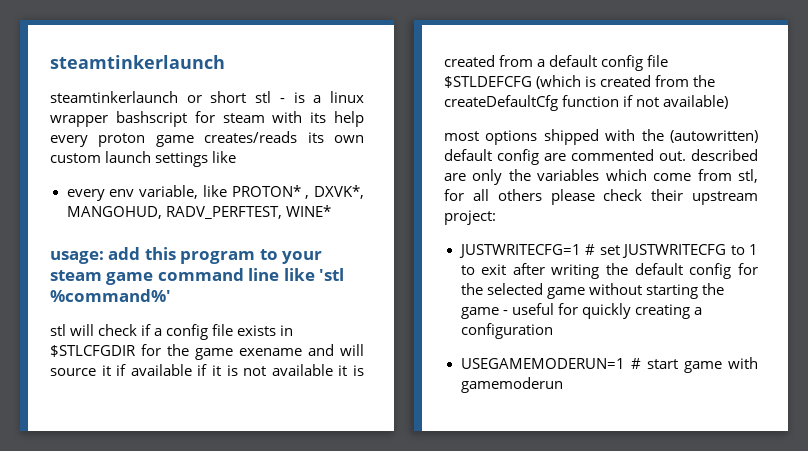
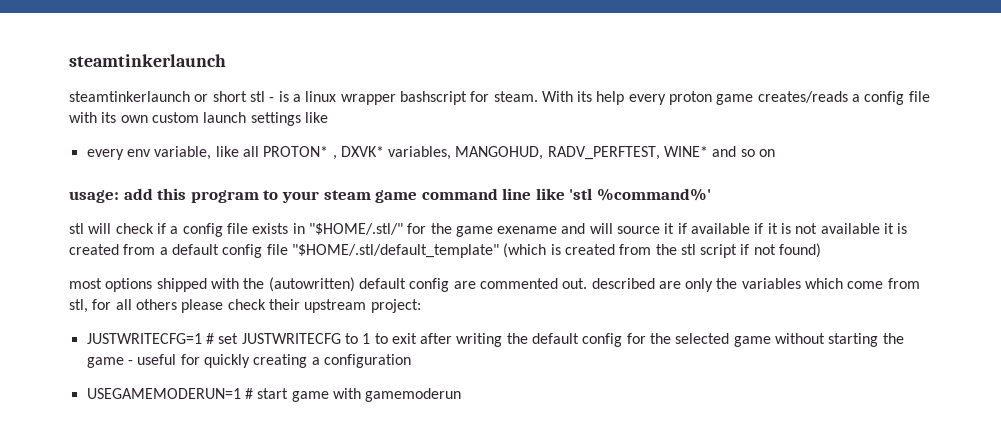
- steamtinkerlaunch or short stl - is a linux wrapper bashscript for steam with its help every proton game creates/reads its own custom launch settings like
+ steamtinkerlaunch or short stl - is a linux wrapper bashscript for steam. With its help every proton game creates/reads a config file with its own custom launch settings like
- every env variable, like PROTON* , DXVK*, MANGOHUD, RADV_PERFTEST, WINE*
+ every env variable, like all PROTON* , DXVK* variables, MANGOHUD, RADV_PERFTEST, WINE* and so on
- stl will check if a config file exists in $STLCFGDIR for the game exename and will source it if available if it is not available it is created from a default config file $STLDEFCFG (which is created from the createDefaultCfg function if not available)
+ stl will check if a config file exists in "$HOME/.stl/" for the game exename and will source it if available if it is not available it is created from a default config file "$HOME/.stl/default_template" (which is created from the stl script if not found)

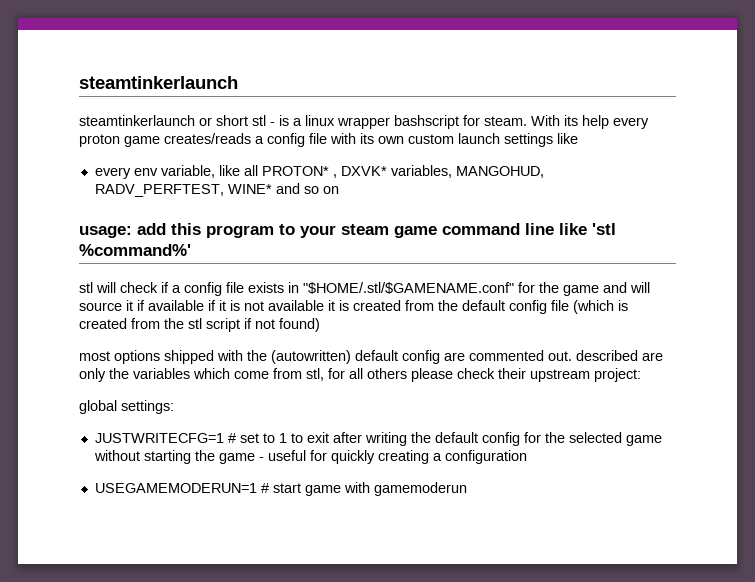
- stl will check if a config file exists in "$HOME/.stl/" for the game exename and will source it if available if it is not available it is created from a default config file "$HOME/.stl/default_template" (which is created from the stl script if not found)
+ stl will check if a config file exists in "$HOME/.stl/$GAMENAME.conf" for the game and will source it if available if it is not available it is created from the default config file (which is created from the stl script if not found)
+ global settings:
- JUSTWRITECFG=1 # set JUSTWRITECFG to 1 to exit after writing the default config for the selected game without starting the game - useful for quickly creating a configuration
+ JUSTWRITECFG=1 # set to 1 to exit after writing the default config for the selected game without starting the game - useful for quickly creating a configuration

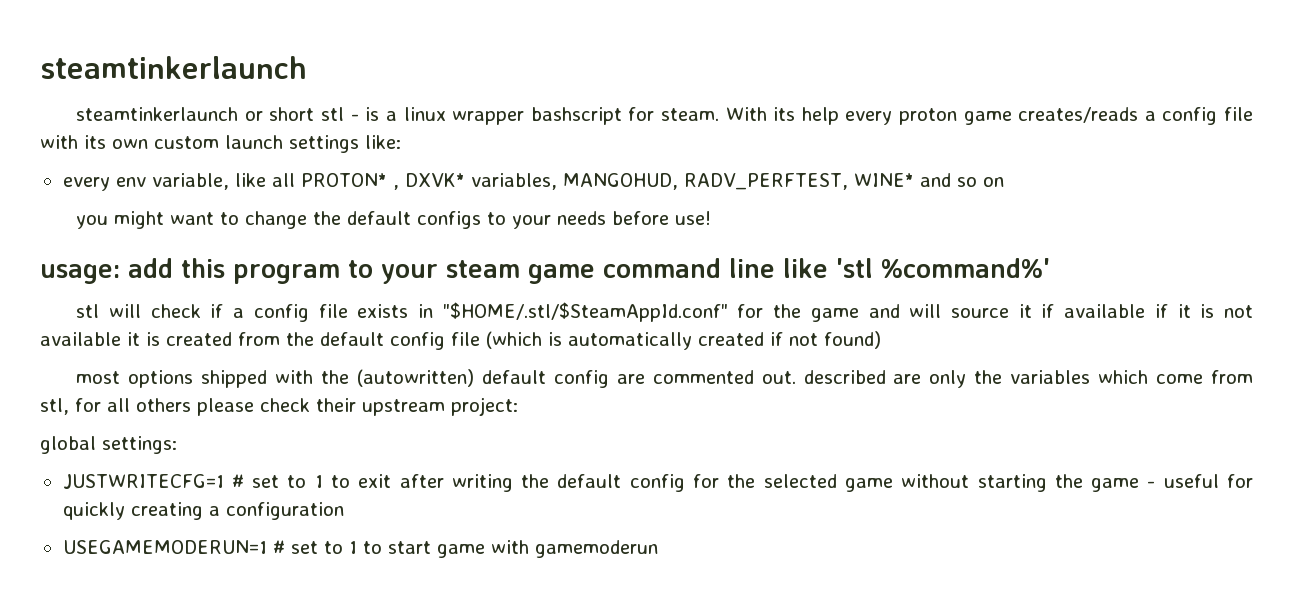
- With its help every proton game creates/reads a config file with its own custom launch settings like
+ With its help every proton game creates/reads a config file with its own custom launch settings like:
+ you might want to change the default configs to your needs before use!
- stl will check if a config file exists in "$HOME/.stl/$GAMENAME.conf" for the game and will source it if available if it is not available it is created from the default config file (which is created from the stl script if not found)
+ stl will check if a config file exists in "$HOME/.stl/$SteamAppId.conf" for the game and will source it if available if it is not available it is created from the default config file (which is automatically created if not found)
- USEGAMEMODERUN=1 # start game with gamemoderun
+ USEGAMEMODERUN=1 # set to 1 to start game with gamemoderun

